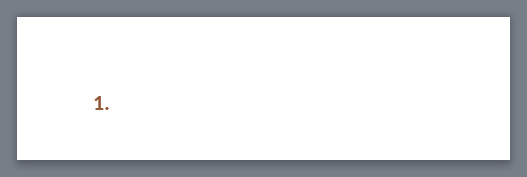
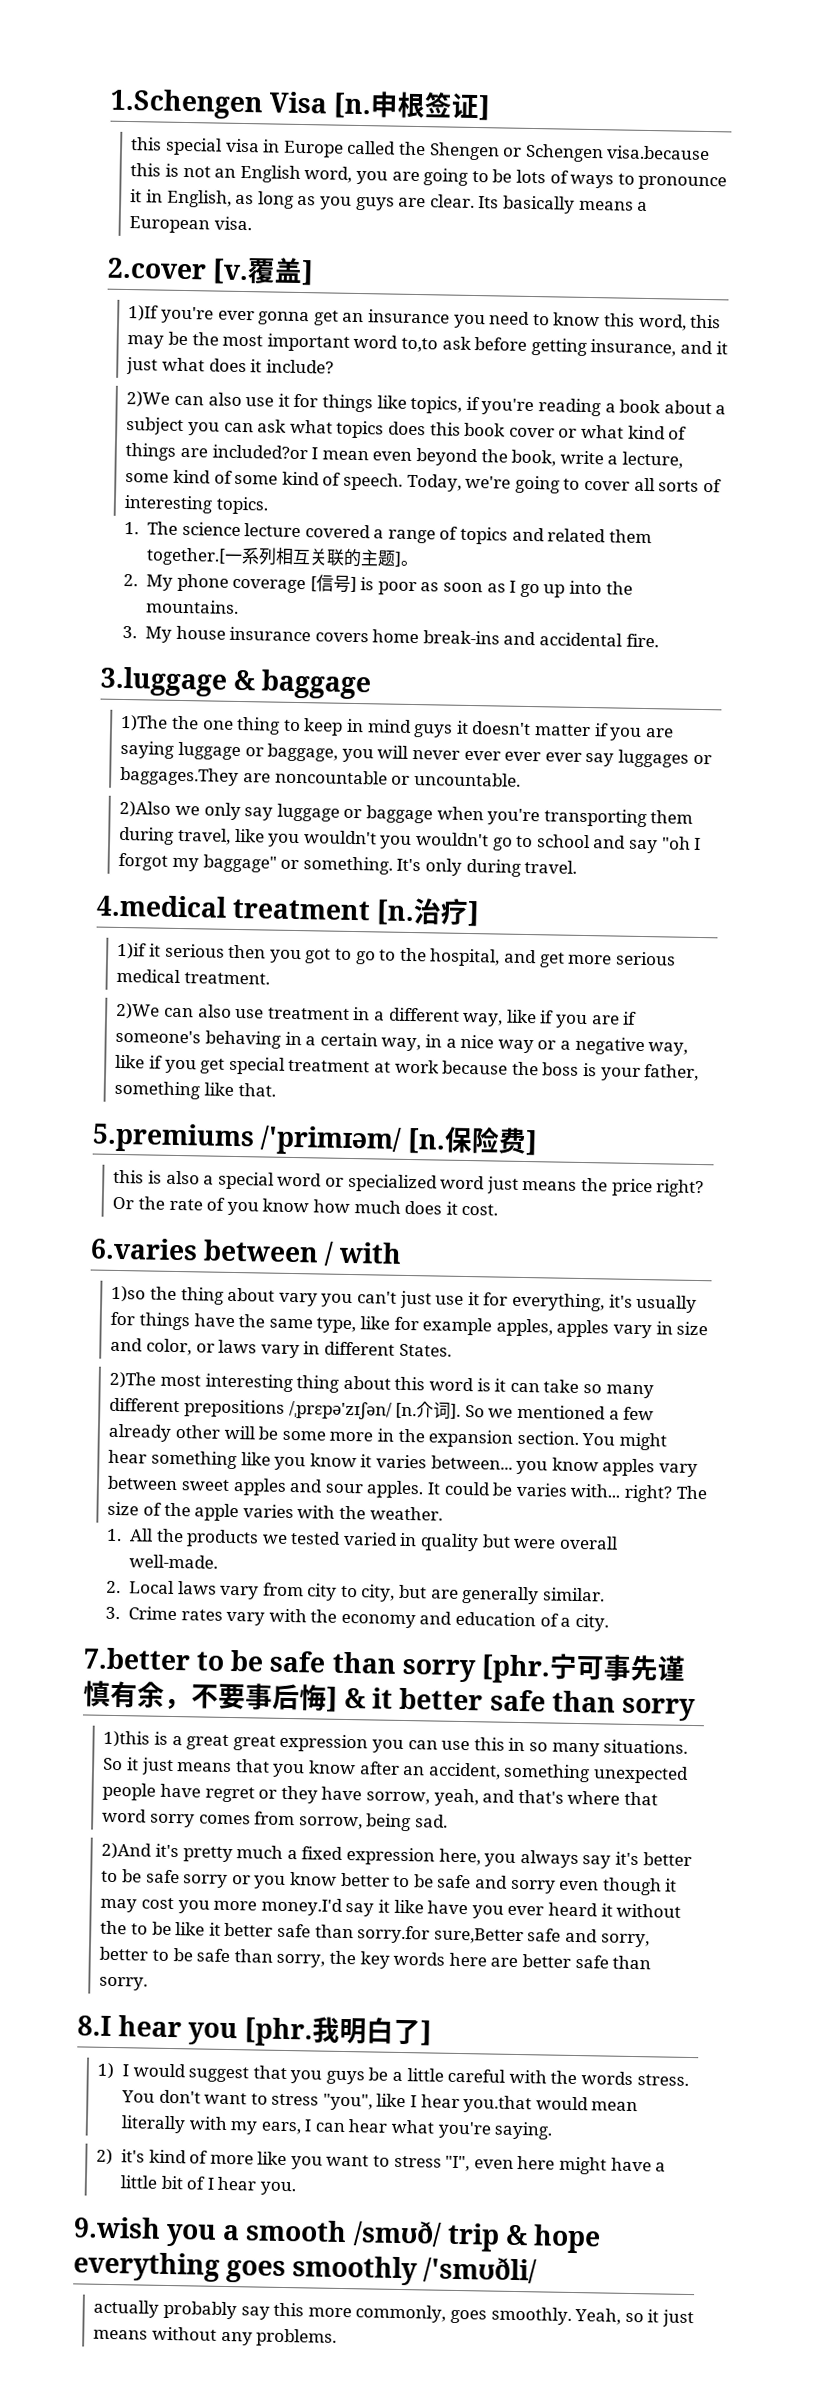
- 1.
+ 1.Schengen Visa [n.申根签证]
+ this special visa in Europe called the Shengen or Schengen visa.because this is not an English word, you are going to be lots of ways to pronounce it in English, as long as you guys are clear. Its basically means a European visa.
+ 2.cover [v.覆盖]
+ 1)If you're ever gonna get an insurance you need to know this word, this may be the most important word to,to ask before getting insurance, and it just what does it include?
+ 2)We can also use it for things like topics, if you're reading a book about a subject you can ask what topics does this book cover or what kind of things are included?or I mean even beyond the book, write a lecture, some kind of some kind of speech. Today, we're going to cover all sorts of interesting topics.
+ 1. The science lecture covered a range of topics and related them together.[一系列相互关联的主题]。
+ 2. My phone coverage [信号] is poor as soon as I go up into the mountains.
+ 3. My house insurance covers home break-ins and accidental fire.
+ 3.luggage & baggage
+ 1)The the one thing to keep in mind guys it doesn't matter if you are saying luggage or baggage, you will never ever ever ever say luggages or baggages.They are noncountable or uncountable.
+ 2)Also we only say luggage or baggage when you're transporting them during travel, like you wouldn't you wouldn't go to school and say "oh I forgot my baggage" or something. It's only during travel.
+ 4.medical treatment [n.治疗]
+ 1)if it serious then you got to go to the hospital, and get more serious medical treatment.
+ 2)We can also use treatment in a different way, like if you are if someone's behaving in a certain way, in a nice way or a negative way, like if you get special treatment at work because the boss is your father, something like that.
+ 5.premiums /'primɪəm/ [n.保险费]
+ this is also a special word or specialized word just means the price right? Or the rate of you know how much does it cost.
+ 6.varies between / with
+ 1)so the thing about vary you can't just use it for everything, it's usually for things have the same type, like for example apples, apples vary in size and color, or laws vary in different States.
+ 2)The most interesting thing about this word is it can take so many different prepositions /ˌprɛpə'zɪʃən/ [n.介词]. So we mentioned a few already other will be some more in the expansion section. You might hear something like you know it varies between... you know apples vary between sweet apples and sour apples. It could be varies with... right? The size of the apple varies with the weather.
+ 1. All the products we tested varied in quality but were overall well-made.
+ 2. Local laws vary from city to city, but are generally similar.
+ 3. Crime rates vary with the economy and education of a city.
+ 7.better to be safe than sorry [phr.宁可事先谨慎有余，不要事后悔] & it better safe than sorry
+ 1)this is a great great expression you can use this in so many situations. So it just means that you know after an accident, something unexpected people have regret or they have sorrow, yeah, and that's where that word sorry comes from sorrow, being sad.
+ 2)And it's pretty much a fixed expression here, you always say it's better to be safe sorry or you know better to be safe and sorry even though it may cost you more money.I'd say it like have you ever heard it without the to be like it better safe than sorry.for sure,Better safe and sorry, better to be safe than sorry, the key words here are better safe than sorry.
+ 8.I hear you [phr.我明白了]
+ 1) I would suggest that you guys be a little careful with the words stress. You don't want to stress "you", like I hear you.that would mean literally with my ears, I can hear what you're saying.
+ 2) it's kind of more like you want to stress "I", even here might have a little bit of I hear you.
+ 9.wish you a smooth /smʊð/ trip & hope everything goes smoothly /'smʊðli/
+ actually probably say this more commonly, goes smoothly. Yeah, so it just means without any problems.

